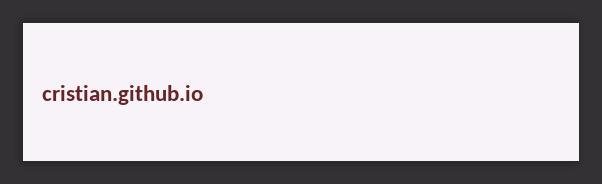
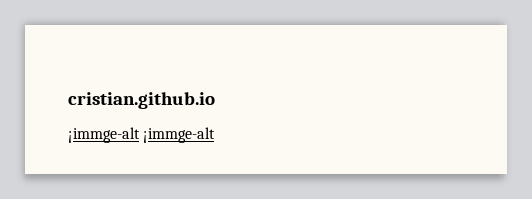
+ ¡immge-alt ¡immge-alt

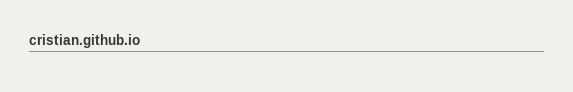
- ¡immge-alt ¡immge-alt

